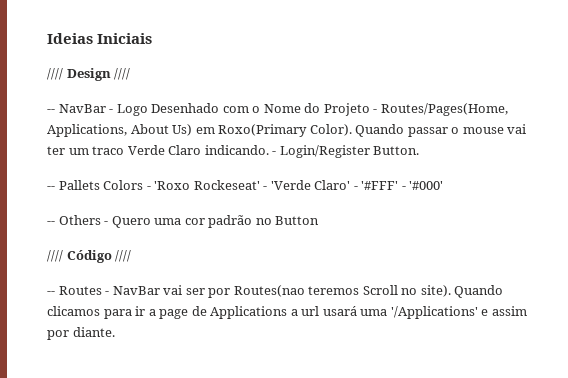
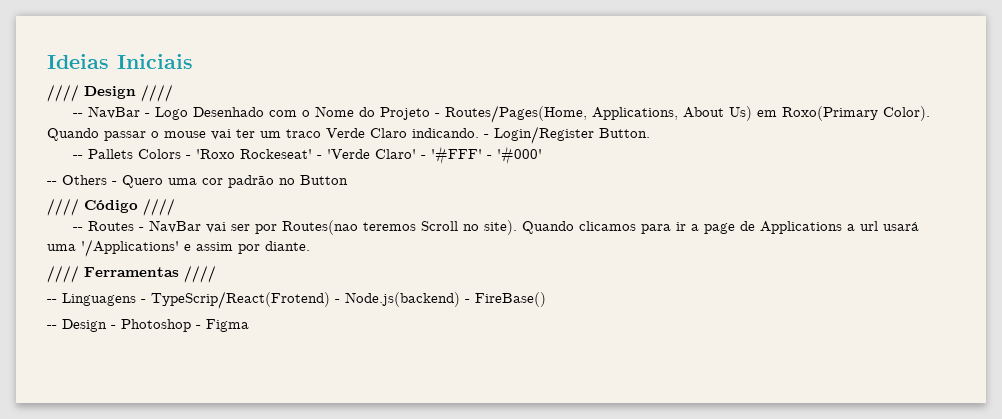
+ //// Ferramentas ////
+ -- Linguagens - TypeScrip/React(Frotend) - Node.js(backend) - FireBase()
+ -- Design - Photoshop - Figma

